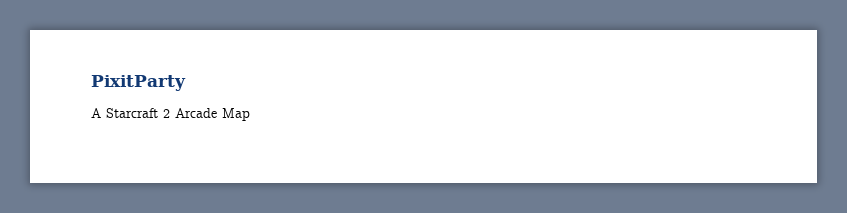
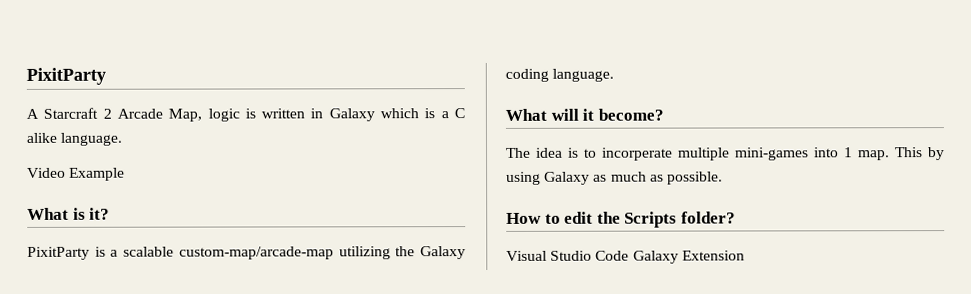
- A Starcraft 2 Arcade Map
+ A Starcraft 2 Arcade Map, logic is written in Galaxy which is a C alike language.
+ Video Example
+ What is it?
+ PixitParty is a scalable custom-map/arcade-map utilizing the Galaxy coding language.
+ What will it become?
+ The idea is to incorperate multiple mini-games into 1 map. This by using Galaxy as much as possible.
+ How to edit the Scripts folder?
+ Visual Studio Code Galaxy Extension

